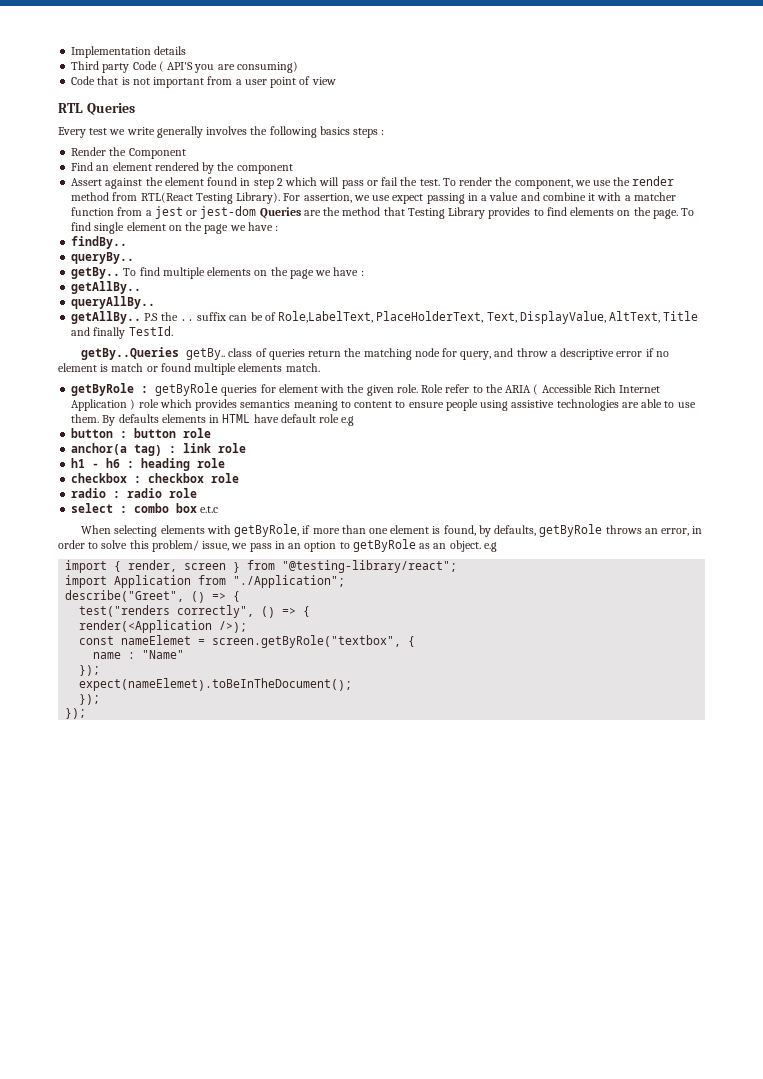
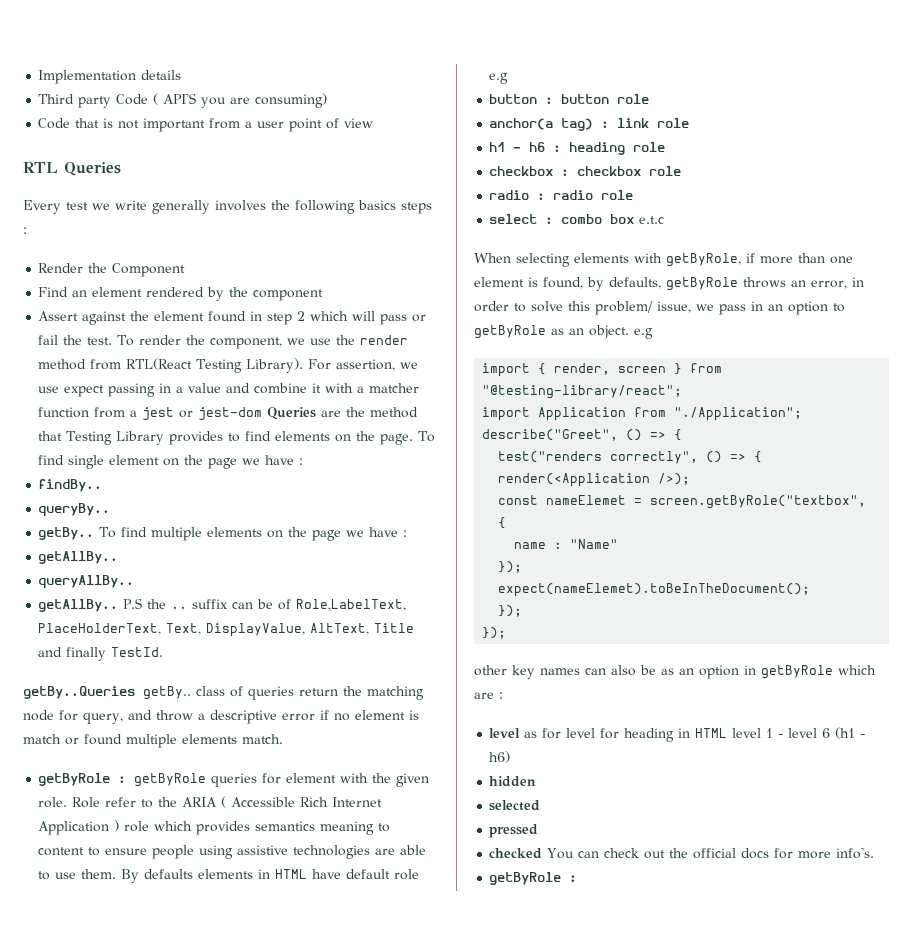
+ other key names can also be as an option in getByRole which are :
+ level as for level for heading in HTML level 1 - level 6 (h1 - h6)
+ hidden
+ selected
+ pressed
+ checked You can check out the official docs for more info's.
+ getByRole :

